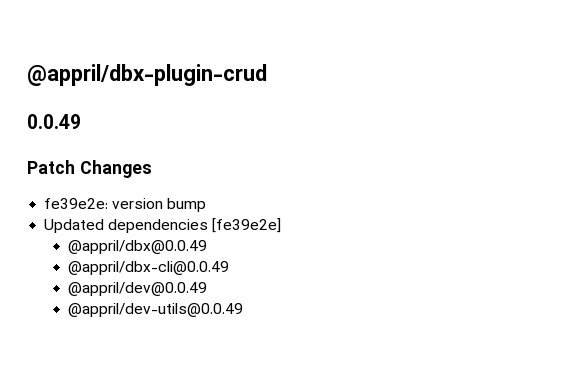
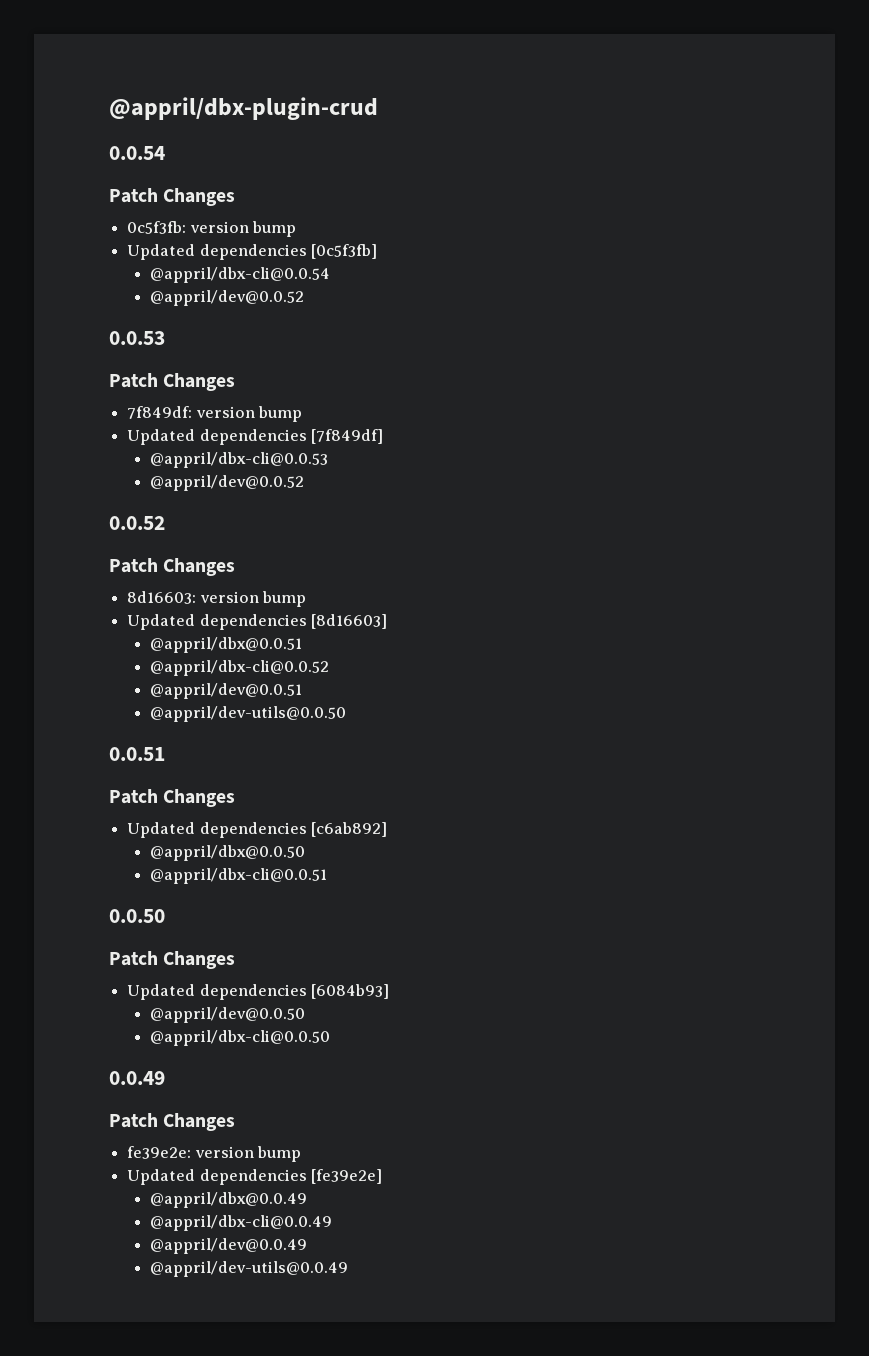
+ 0.0.54
+ Patch Changes
+ 0c5f3fb: version bump
+ Updated dependencies [0c5f3fb]
+ @appril/dbx-cli@0.0.54
+ @appril/dev@0.0.52
+ 0.0.53
+ Patch Changes
+ 7f849df: version bump
+ Updated dependencies [7f849df]
+ @appril/dbx-cli@0.0.53
+ @appril/dev@0.0.52
+ 0.0.52
+ Patch Changes
+ 8d16603: version bump
+ Updated dependencies [8d16603]
+ @appril/dbx@0.0.51
+ @appril/dbx-cli@0.0.52
+ @appril/dev@0.0.51
+ @appril/dev-utils@0.0.50
+ 0.0.51
+ Patch Changes
+ Updated dependencies [c6ab892]
+ @appril/dbx@0.0.50
+ @appril/dbx-cli@0.0.51
+ 0.0.50
+ Patch Changes
+ Updated dependencies [6084b93]
+ @appril/dev@0.0.50
+ @appril/dbx-cli@0.0.50

